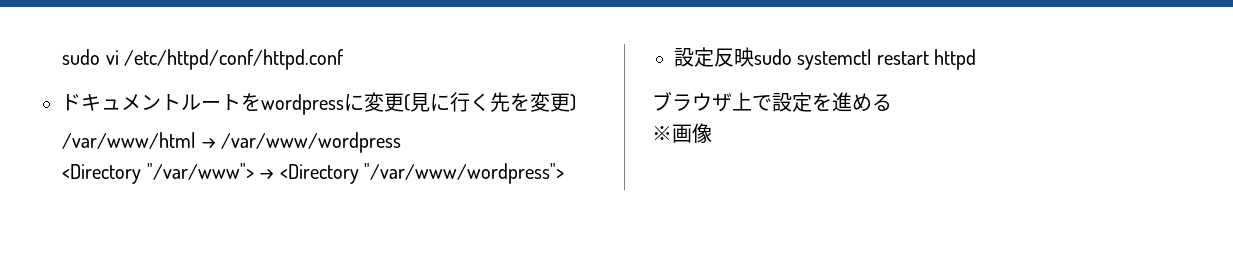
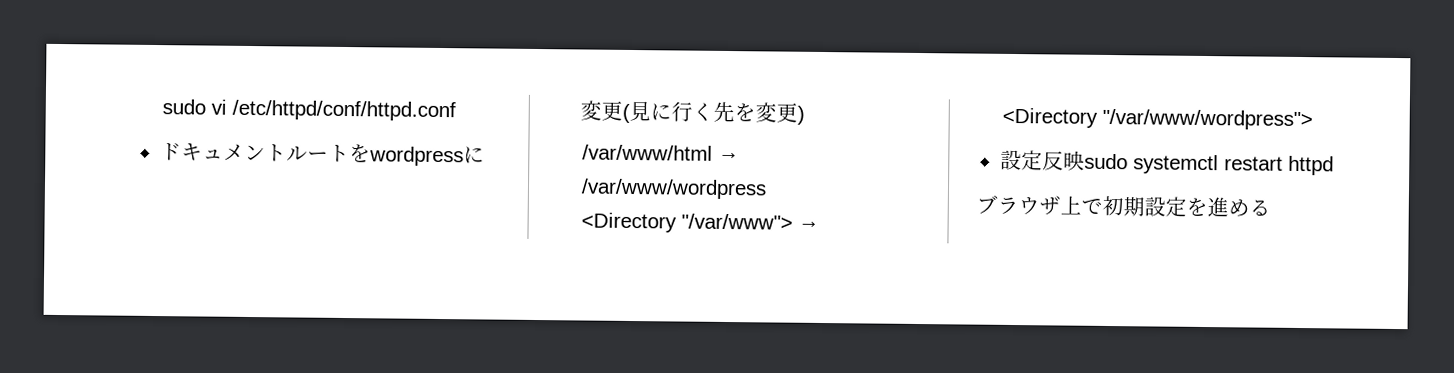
- ブラウザ上で設定を進める
+ ブラウザ上で初期設定を進める
- ※画像

